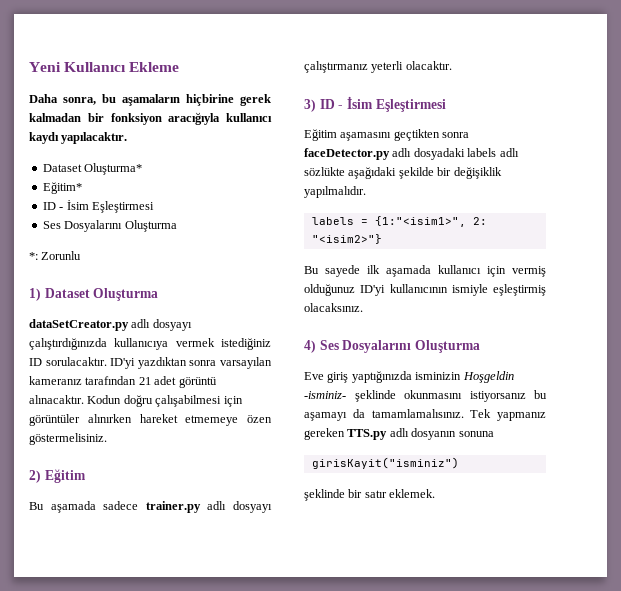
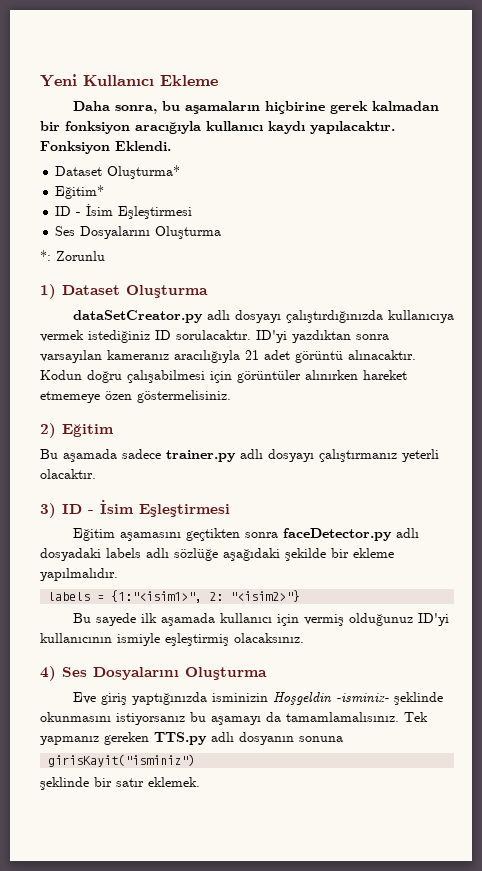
+ Fonksiyon Eklendi.
- ID'yi yazdıktan sonra varsayılan kameranız tarafından 21 adet görüntü alınacaktır.
+ ID'yi yazdıktan sonra varsayılan kameranız aracılığıyla 21 adet görüntü alınacaktır.
- Eğitim aşamasını geçtikten sonra faceDetector.py adlı dosyadaki labels adlı sözlükte aşağıdaki şekilde bir değişiklik yapılmalıdır.
+ Eğitim aşamasını geçtikten sonra faceDetector.py adlı dosyadaki labels adlı sözlüğe aşağıdaki şekilde bir ekleme yapılmalıdır.

